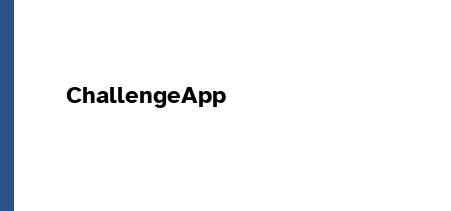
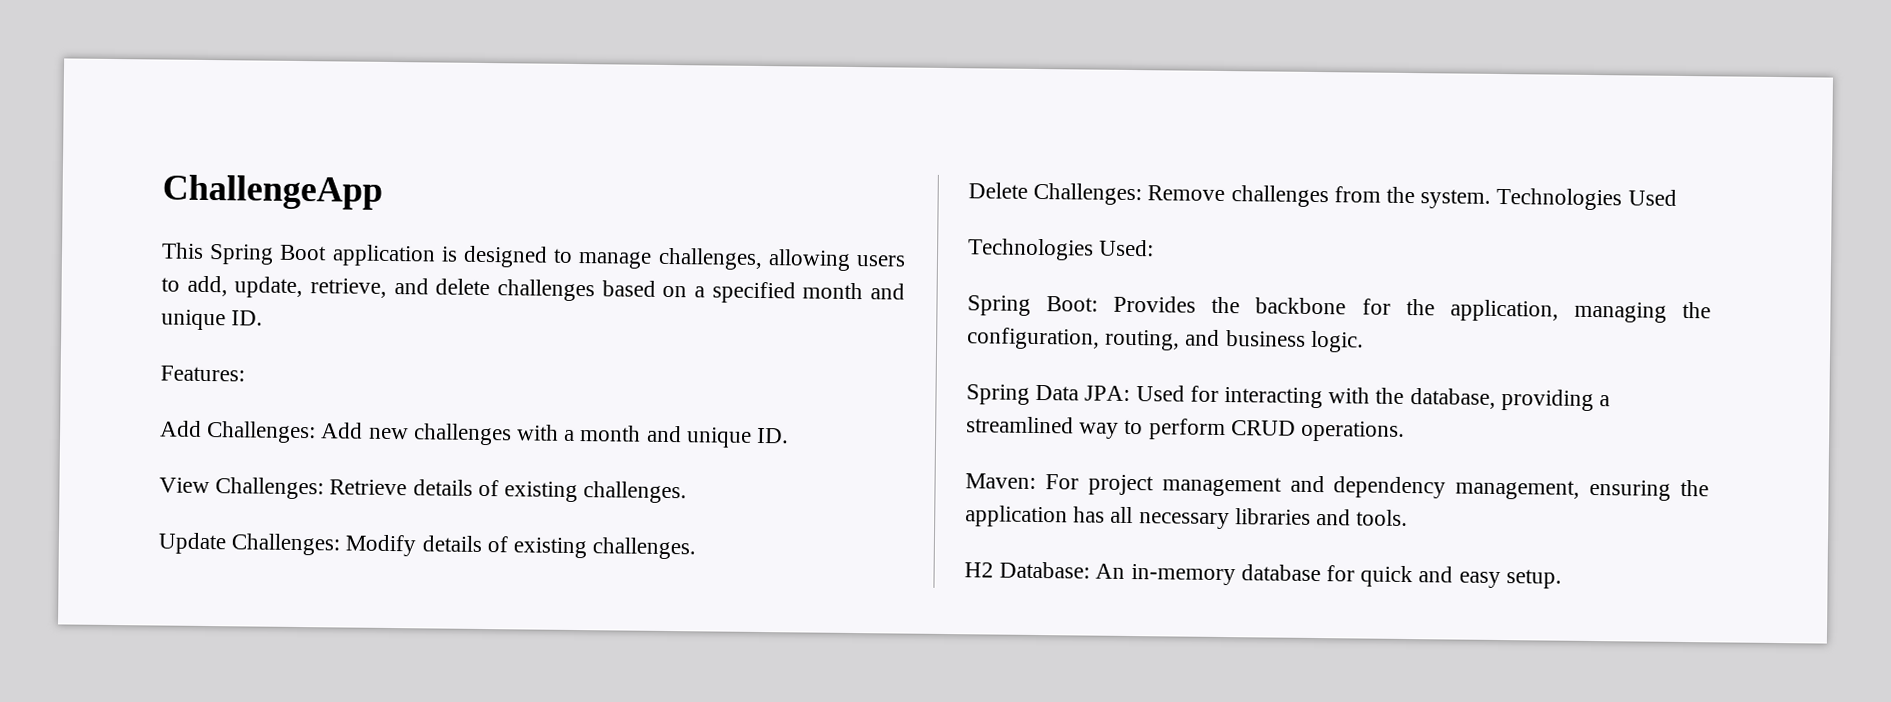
+ This Spring Boot application is designed to manage challenges, allowing users to add, update, retrieve, and delete challenges based on a specified month and unique ID.
+ Features:
+ Add Challenges: Add new challenges with a month and unique ID.
+ View Challenges: Retrieve details of existing challenges.
+ Update Challenges: Modify details of existing challenges.
+ Delete Challenges: Remove challenges from the system. Technologies Used
+ Technologies Used:
+ Spring Boot: Provides the backbone for the application, managing the configuration, routing, and business logic.
+ Spring Data JPA: Used for interacting with the database, providing a streamlined way to perform CRUD operations.
+ Maven: For project management and dependency management, ensuring the application has all necessary libraries and tools.
+ H2 Database: An in-memory database for quick and easy setup.

